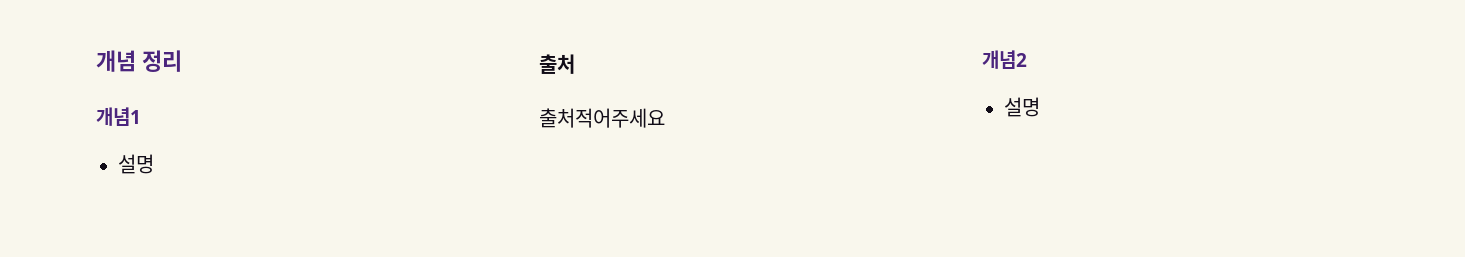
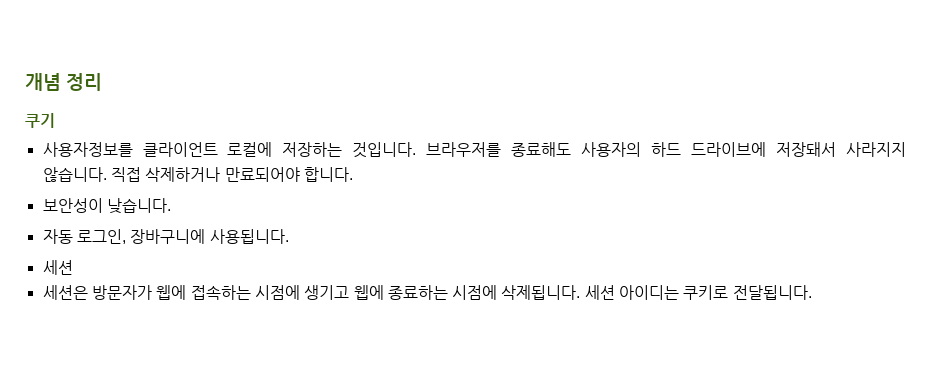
- 개념1
- 설명
- 출처
- 출처적어주세요
- 개념2
- 설명
+ 쿠기
+ 사용자정보를 클라이언트 로컬에 저장하는 것입니다. 브라우저를 종료해도 사용자의 하드 드라이브에 저장돼서 사라지지 않습니다. 직접 삭제하거나 만료되어야 합니다.
+ 보안성이 낮습니다.
+ 자동 로그인, 장바구니에 사용됩니다.
+ 세션
+ 세션은 방문자가 웹에 접속하는 시점에 생기고 웹에 종료하는 시점에 삭제됩니다. 세션 아이디는 쿠키로 전달됩니다.

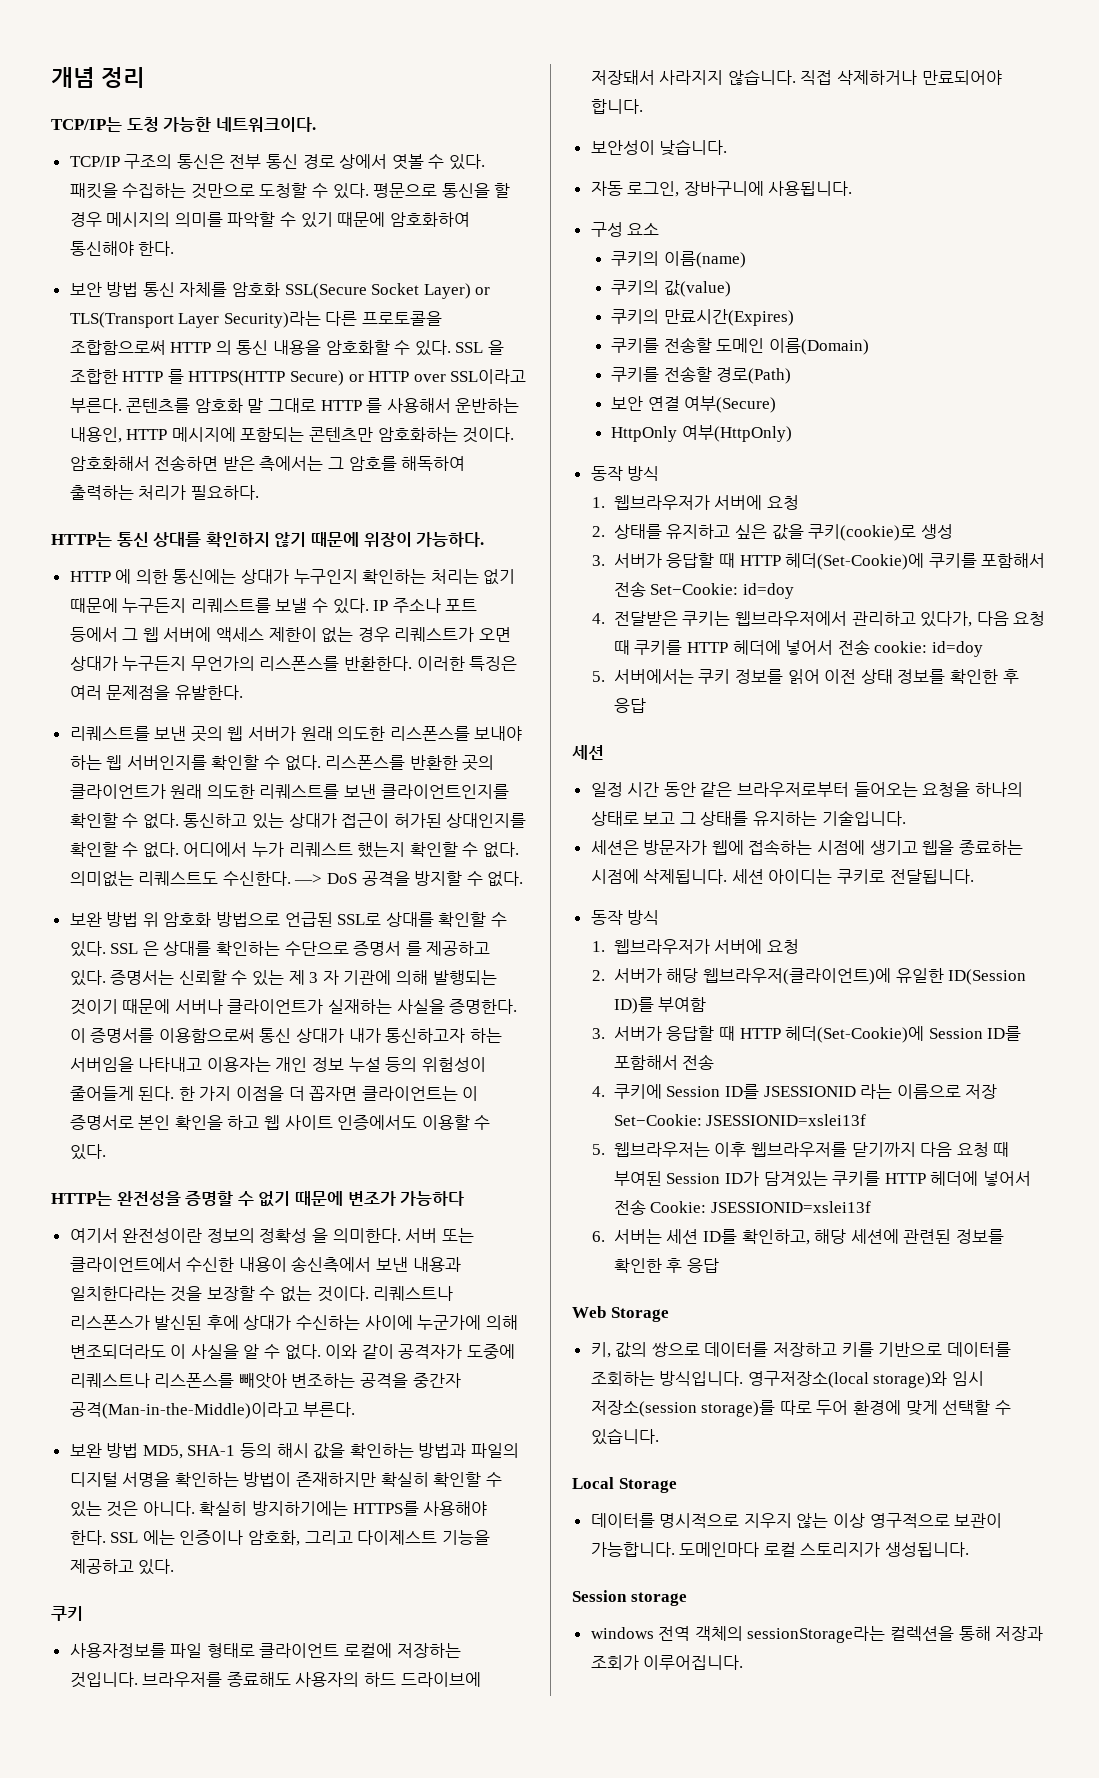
- 쿠기
+ TCP/IP는 도청 가능한 네트워크이다.
+ TCP/IP 구조의 통신은 전부 통신 경로 상에서 엿볼 수 있다. 패킷을 수집하는 것만으로 도청할 수 있다. 평문으로 통신을 할 경우 메시지의 의미를 파악할 수 있기 때문에 암호화하여 통신해야 한다.
+ 보안 방법 통신 자체를 암호화 SSL(Secure Socket Layer) or TLS(Transport Layer Security)라는 다른 프로토콜을 조합함으로써 HTTP 의 통신 내용을 암호화할 수 있다. SSL 을 조합한 HTTP 를 HTTPS(HTTP Secure) or HTTP over SSL이라고 부른다. 콘텐츠를 암호화 말 그대로 HTTP 를 사용해서 운반하는 내용인, HTTP 메시지에 포함되는 콘텐츠만 암호화하는 것이다. 암호화해서 전송하면 받은 측에서는 그 암호를 해독하여 출력하는 처리가 필요하다.
+ HTTP는 통신 상대를 확인하지 않기 때문에 위장이 가능하다.
+ HTTP 에 의한 통신에는 상대가 누구인지 확인하는 처리는 없기 때문에 누구든지 리퀘스트를 보낼 수 있다. IP 주소나 포트 등에서 그 웹 서버에 액세스 제한이 없는 경우 리퀘스트가 오면 상대가 누구든지 무언가의 리스폰스를 반환한다. 이러한 특징은 여러 문제점을 유발한다.
+ 리퀘스트를 보낸 곳의 웹 서버가 원래 의도한 리스폰스를 보내야 하는 웹 서버인지를 확인할 수 없다. 리스폰스를 반환한 곳의 클라이언트가 원래 의도한 리퀘스트를 보낸 클라이언트인지를 확인할 수 없다. 통신하고 있는 상대가 접근이 허가된 상대인지를 확인할 수 없다. 어디에서 누가 리퀘스트 했는지 확인할 수 없다. 의미없는 리퀘스트도 수신한다. —> DoS 공격을 방지할 수 없다.
+ 보완 방법 위 암호화 방법으로 언급된 SSL로 상대를 확인할 수 있다. SSL 은 상대를 확인하는 수단으로 증명서 를 제공하고 있다. 증명서는 신뢰할 수 있는 제 3 자 기관에 의해 발행되는 것이기 때문에 서버나 클라이언트가 실재하는 사실을 증명한다. 이 증명서를 이용함으로써 통신 상대가 내가 통신하고자 하는 서버임을 나타내고 이용자는 개인 정보 누설 등의 위험성이 줄어들게 된다. 한 가지 이점을 더 꼽자면 클라이언트는 이 증명서로 본인 확인을 하고 웹 사이트 인증에서도 이용할 수 있다.
+ HTTP는 완전성을 증명할 수 없기 때문에 변조가 가능하다
+ 여기서 완전성이란 정보의 정확성 을 의미한다. 서버 또는 클라이언트에서 수신한 내용이 송신측에서 보낸 내용과 일치한다라는 것을 보장할 수 없는 것이다. 리퀘스트나 리스폰스가 발신된 후에 상대가 수신하는 사이에 누군가에 의해 변조되더라도 이 사실을 알 수 없다. 이와 같이 공격자가 도중에 리퀘스트나 리스폰스를 빼앗아 변조하는 공격을 중간자 공격(Man-in-the-Middle)이라고 부른다.
+ 보완 방법 MD5, SHA-1 등의 해시 값을 확인하는 방법과 파일의 디지털 서명을 확인하는 방법이 존재하지만 확실히 확인할 수 있는 것은 아니다. 확실히 방지하기에는 HTTPS를 사용해야 한다. SSL 에는 인증이나 암호화, 그리고 다이제스트 기능을 제공하고 있다.
+ 쿠키
- 사용자정보를 클라이언트 로컬에 저장하는 것입니다.
+ 사용자정보를 파일 형태로 클라이언트 로컬에 저장하는 것입니다.
  자동 로그인, 장바구니에 사용됩니다.
+ 구성 요소
+ 쿠키의 이름(name)
+ 쿠키의 값(value)
+ 쿠키의 만료시간(Expires)
+ 쿠키를 전송할 도메인 이름(Domain)
+ 쿠키를 전송할 경로(Path)
+ 보안 연결 여부(Secure)
+ HttpOnly 여부(HttpOnly)
+ 동작 방식
+ 1. 웹브라우저가 서버에 요청
+ 2. 상태를 유지하고 싶은 값을 쿠키(cookie)로 생성
+ 3. 서버가 응답할 때 HTTP 헤더(Set-Cookie)에 쿠키를 포함해서 전송 Set−Cookie: id=doy
+ 4. 전달받은 쿠키는 웹브라우저에서 관리하고 있다가, 다음 요청 때 쿠키를 HTTP 헤더에 넣어서 전송 cookie: id=doy
+ 5. 서버에서는 쿠키 정보를 읽어 이전 상태 정보를 확인한 후 응답
  세션
+ 일정 시간 동안 같은 브라우저로부터 들어오는 요청을 하나의 상태로 보고 그 상태를 유지하는 기술입니다.
- 세션은 방문자가 웹에 접속하는 시점에 생기고 웹에 종료하는 시점에 삭제됩니다.
+ 세션은 방문자가 웹에 접속하는 시점에 생기고 웹을 종료하는 시점에 삭제됩니다.
  세션 아이디는 쿠키로 전달됩니다.
+ 동작 방식
+ 1. 웹브라우저가 서버에 요청
+ 2. 서버가 해당 웹브라우저(클라이언트)에 유일한 ID(Session ID)를 부여함
+ 3. 서버가 응답할 때 HTTP 헤더(Set-Cookie)에 Session ID를 포함해서 전송
+ 4. 쿠키에 Session ID를 JSESSIONID 라는 이름으로 저장 Set−Cookie: JSESSIONID=xslei13f
+ 5. 웹브라우저는 이후 웹브라우저를 닫기까지 다음 요청 때 부여된 Session ID가 담겨있는 쿠키를 HTTP 헤더에 넣어서 전송 Cookie: JSESSIONID=xslei13f
+ 6. 서버는 세션 ID를 확인하고, 해당 세션에 관련된 정보를 확인한 후 응답
+ Web Storage
+ 키, 값의 쌍으로 데이터를 저장하고 키를 기반으로 데이터를 조회하는 방식입니다. 영구저장소(local storage)와 임시 저장소(session storage)를 따로 두어 환경에 맞게 선택할 수 있습니다.
+ Local Storage
+ 데이터를 명시적으로 지우지 않는 이상 영구적으로 보관이 가능합니다. 도메인마다 로컬 스토리지가 생성됩니다.
+ Session storage
+ windows 전역 객체의 sessionStorage라는 컬렉션을 통해 저장과 조회가 이루어집니다.

